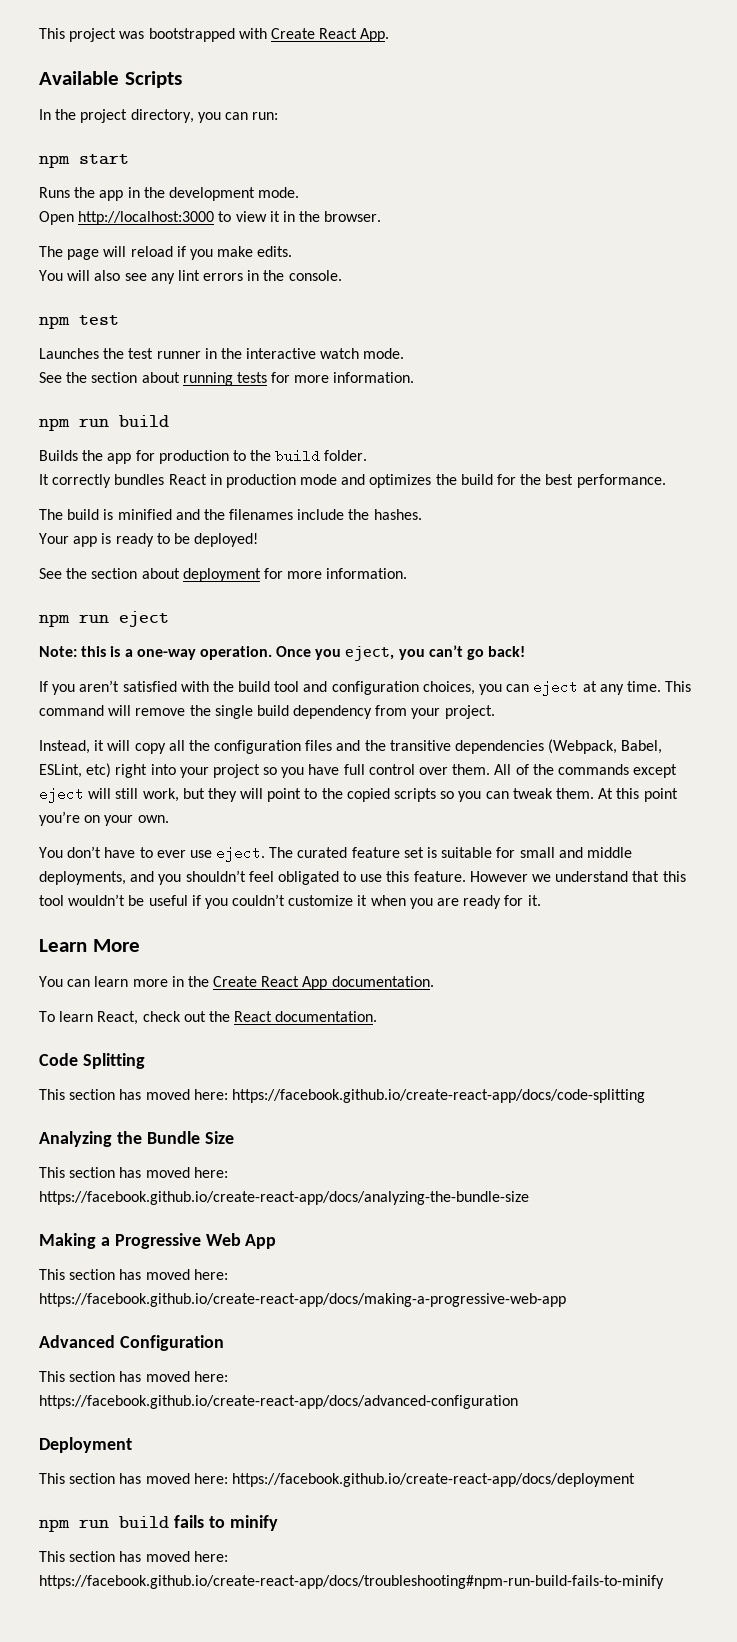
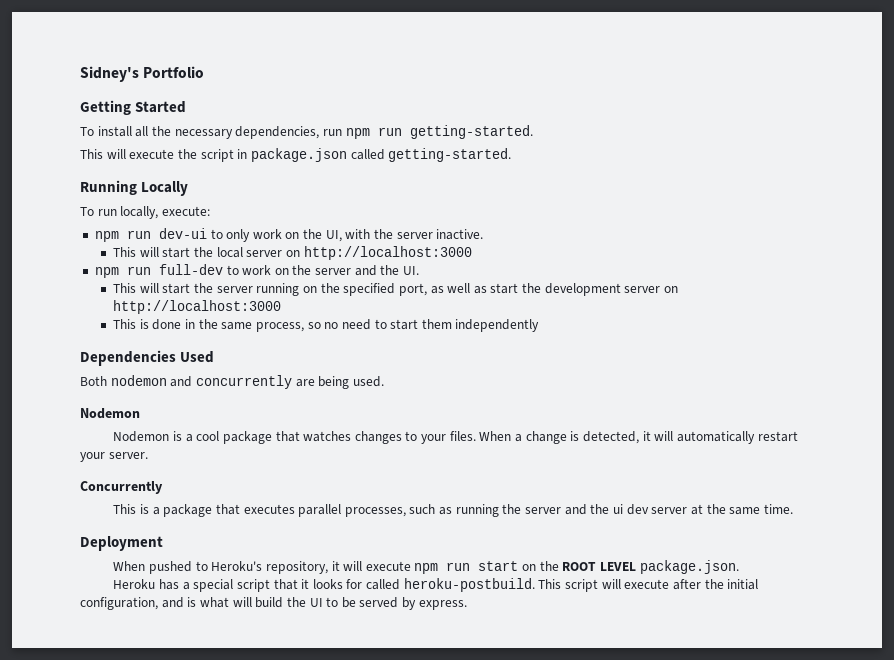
- This project was bootstrapped with Create React App.
- Available Scripts
- In the project directory, you can run:
- npm start
- Runs the app in the development mode.
- Open http://localhost:3000 to view it in the browser.
- The page will reload if you make edits.
- You will also see any lint errors in the console.
- npm test
- Launches the test runner in the interactive watch mode.
- See the section about running tests for more information.
- npm run build
- Builds the app for production to the build folder.
- It correctly bundles React in production mode and optimizes the build for the best performance.
- The build is minified and the filenames include the hashes.
- Your app is ready to be deployed!
- See the section about deployment for more information.
- npm run eject
- Note: this is a one-way operation. Once you eject, you can’t go back!
- If you aren’t satisfied with the build tool and configuration choices, you can eject at any time. This command will remove the single build dependency from your project.
- Instead, it will copy all the configuration files and the transitive dependencies (Webpack, Babel, ESLint, etc) right into your project so you have full control over them. All of the commands except eject will still work, but they will point to the copied scripts so you can tweak them. At this point you’re on your own.
- You don’t have to ever use eject. The curated feature set is suitable for small and middle deployments, and you shouldn’t feel obligated to use this feature. However we understand that this tool wouldn’t be useful if you couldn’t customize it when you are ready for it.
- Learn More
- You can learn more in the Create React App documentation.
- To learn React, check out the React documentation.
- Code Splitting
- This section has moved here: https://facebook.github.io/create-react-app/docs/code-splitting
- Analyzing the Bundle Size
- This section has moved here: https://facebook.github.io/create-react-app/docs/analyzing-the-bundle-size
- Making a Progressive Web App
- This section has moved here: https://facebook.github.io/create-react-app/docs/making-a-progressive-web-app
- Advanced Configuration
- This section has moved here: https://facebook.github.io/create-react-app/docs/advanced-configuration
+ Sidney's Portfolio
+ Getting Started
+ To install all the necessary dependencies, run npm run getting-started.
+ This will execute the script in package.json called getting-started.
+ Running Locally
+ To run locally, execute:
+ npm run dev-ui to only work on the UI, with the server inactive.
+ This will start the local server on http://localhost:3000
+ npm run full-dev to work on the server and the UI.
+ This will start the server running on the specified port, as well as start the development server on http://localhost:3000
+ This is done in the same process, so no need to start them independently
+ Dependencies Used
+ Both nodemon and concurrently are being used.
+ Nodemon
+ Nodemon is a cool package that watches changes to your files. When a change is detected, it will automatically restart your server.
+ Concurrently
+ This is a package that executes parallel processes, such as running the server and the ui dev server at the same time.
  Deployment
- This section has moved here: https://facebook.github.io/create-react-app/docs/deployment
- npm run build fails to minify
- This section has moved here: https://facebook.github.io/create-react-app/docs/troubleshooting#npm-run-build-fails-to-minify
+ When pushed to Heroku's repository, it will execute npm run start on the ROOT LEVEL package.json.
+ Heroku has a special script that it looks for called heroku-postbuild. This script will execute after the initial configuration, and is what will build the UI to be served by express.

